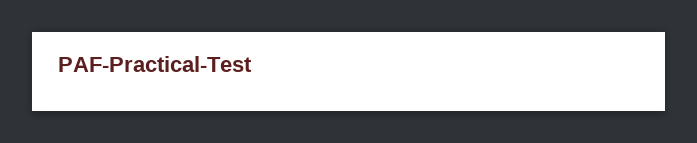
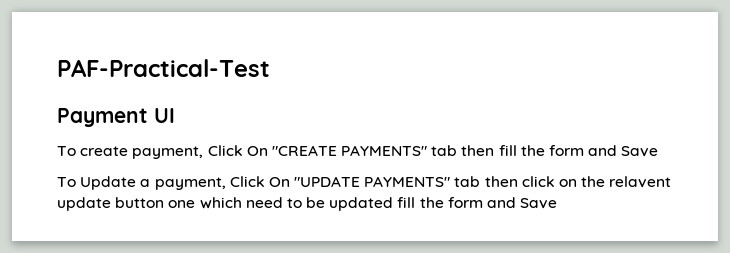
+ Payment UI
+ To create payment, Click On "CREATE PAYMENTS" tab then fill the form and Save
+ To Update a payment, Click On "UPDATE PAYMENTS" tab then click on the relavent update button one which need to be updated fill the form and Save

